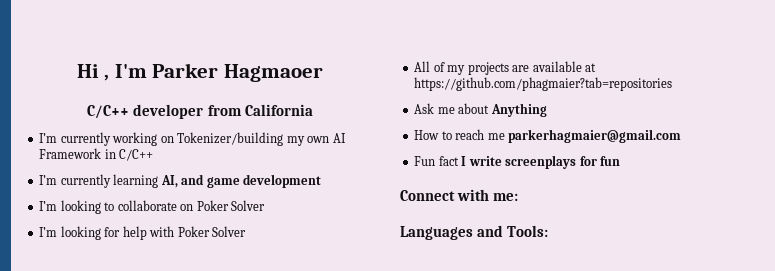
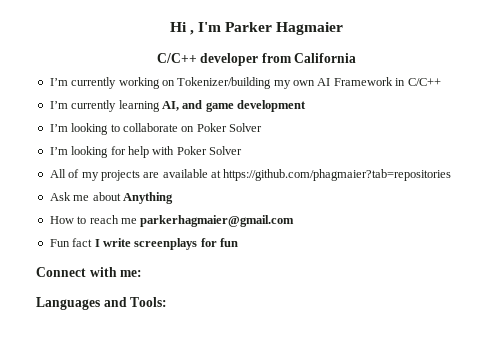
- Hi , I'm Parker Hagmaoer
+ Hi , I'm Parker Hagmaier

